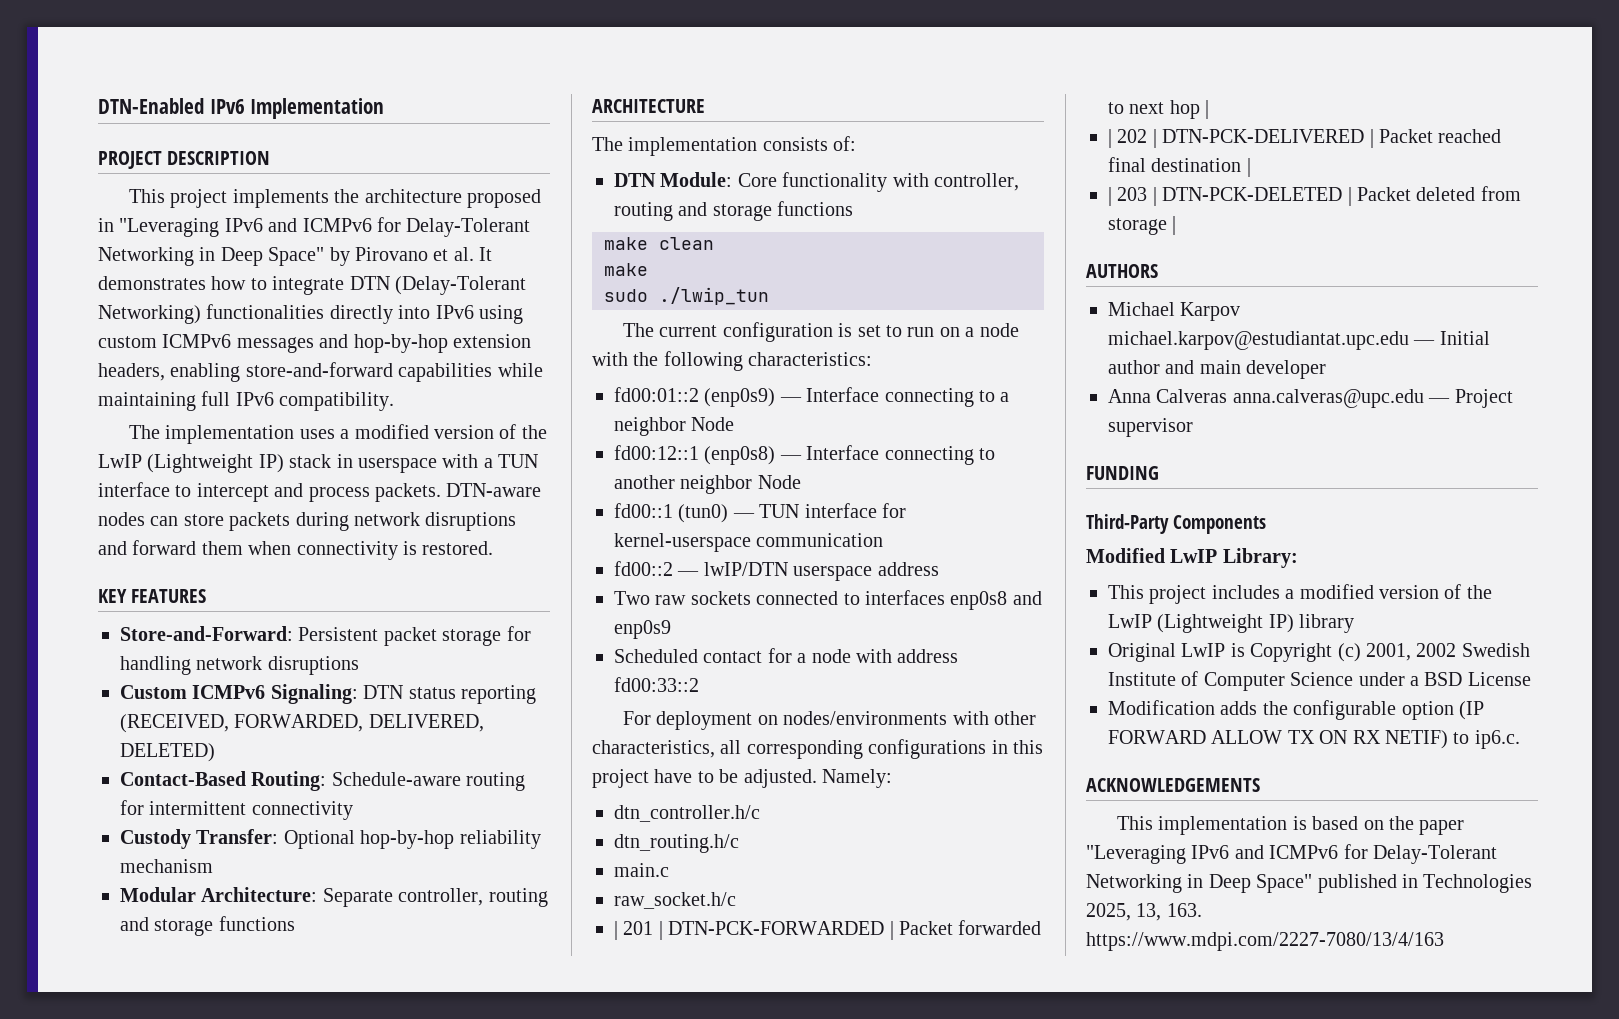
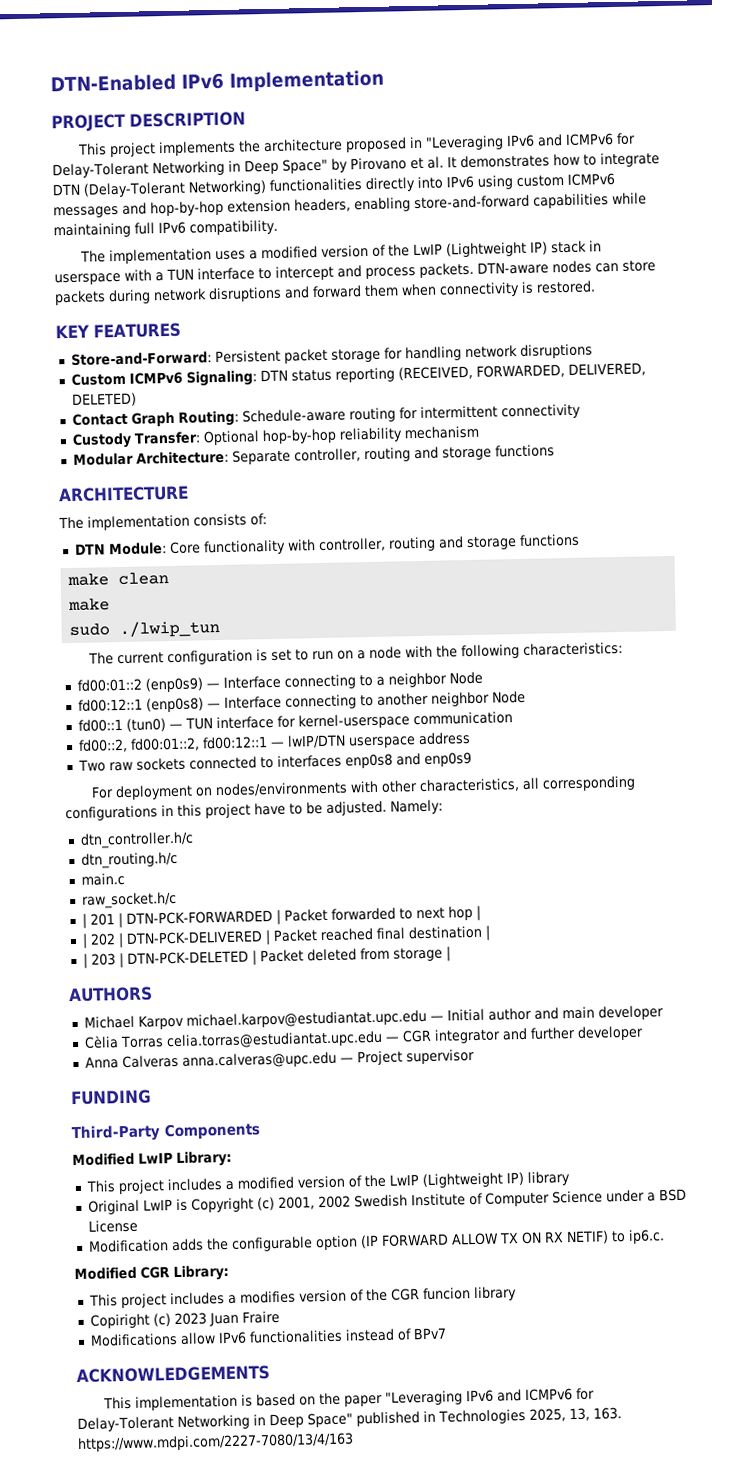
- Contact-Based Routing: Schedule-aware routing for intermittent connectivity
+ Contact Graph Routing: Schedule-aware routing for intermittent connectivity
- fd00::2 — lwIP/DTN userspace address
+ fd00::2, fd00:01::2, fd00:12::1 — lwIP/DTN userspace address
- Scheduled contact for a node with address fd00:33::2
+ Cèlia Torras celia.torras@estudiantat.upc.edu — CGR integrator and further developer
+ Modified CGR Library:
+ This project includes a modifies version of the CGR funcion library
+ Copiright (c) 2023 Juan Fraire
+ Modifications allow IPv6 functionalities instead of BPv7

